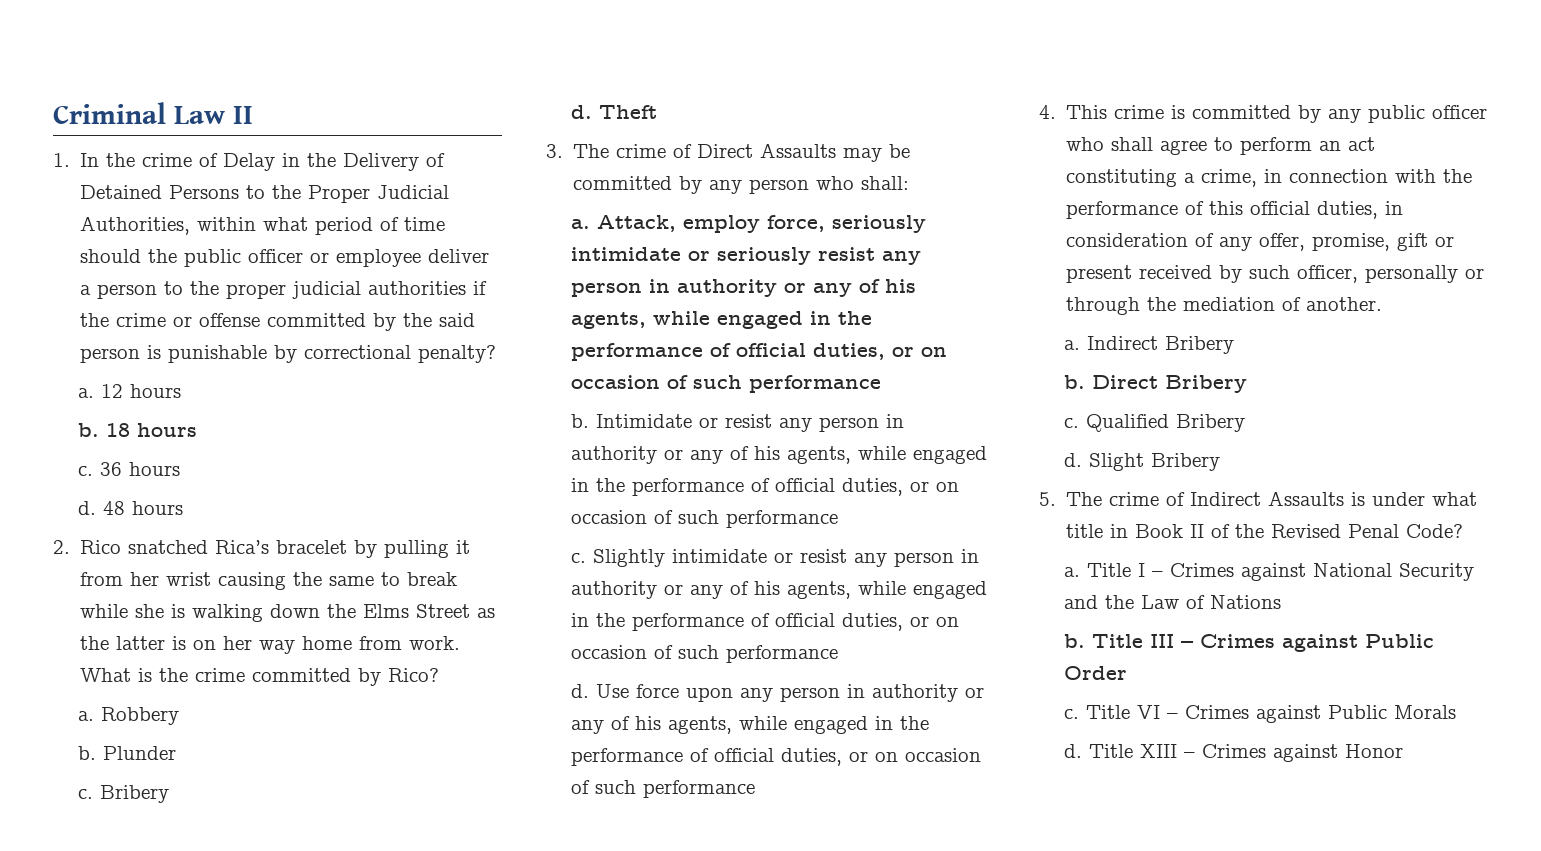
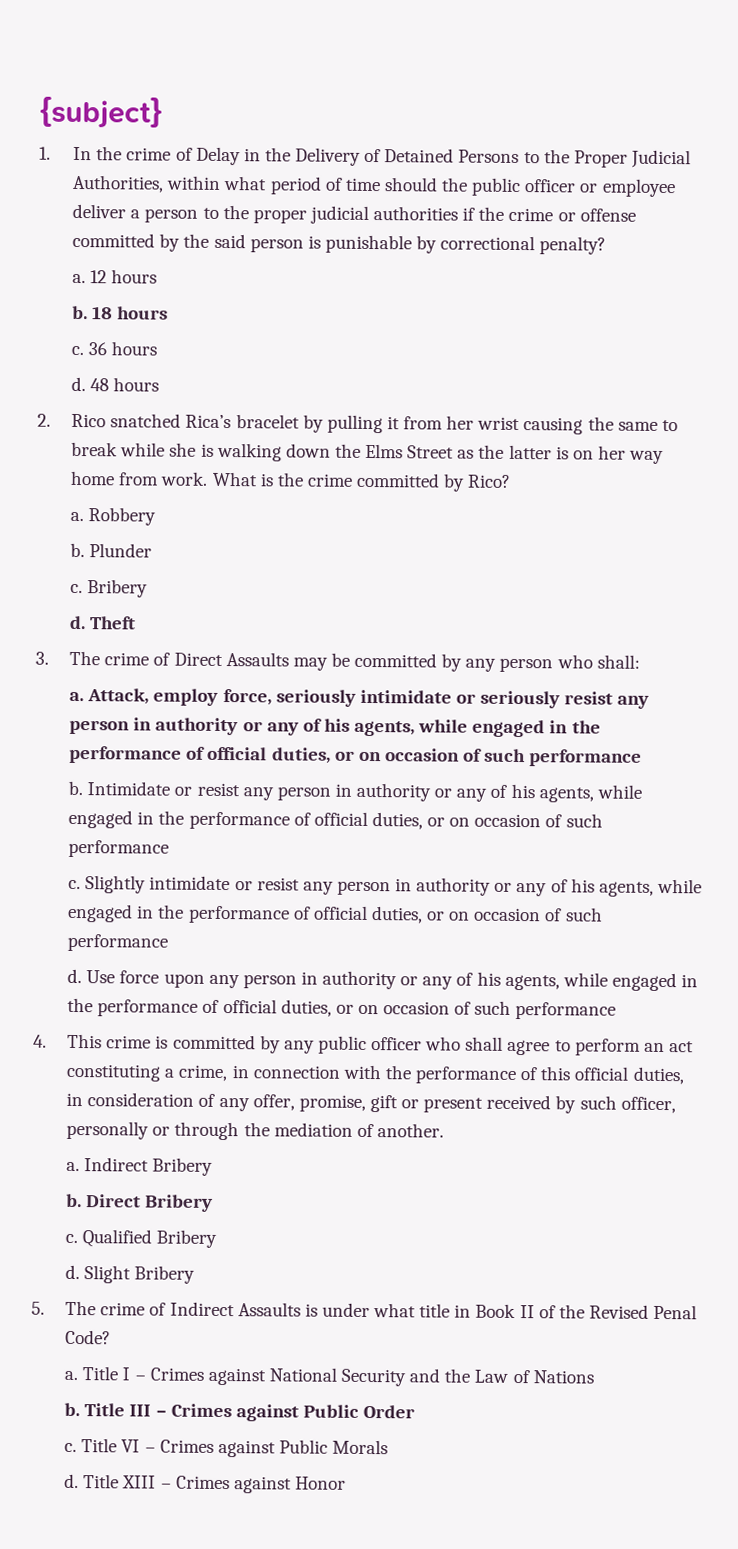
- Criminal Law II
+ {subject}

